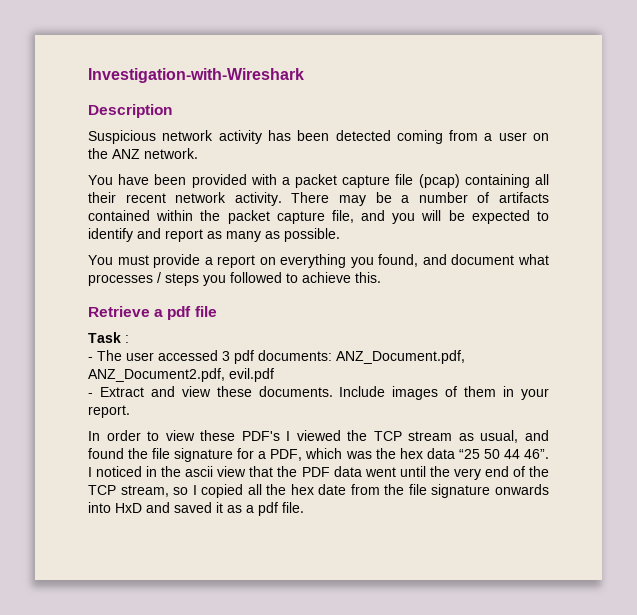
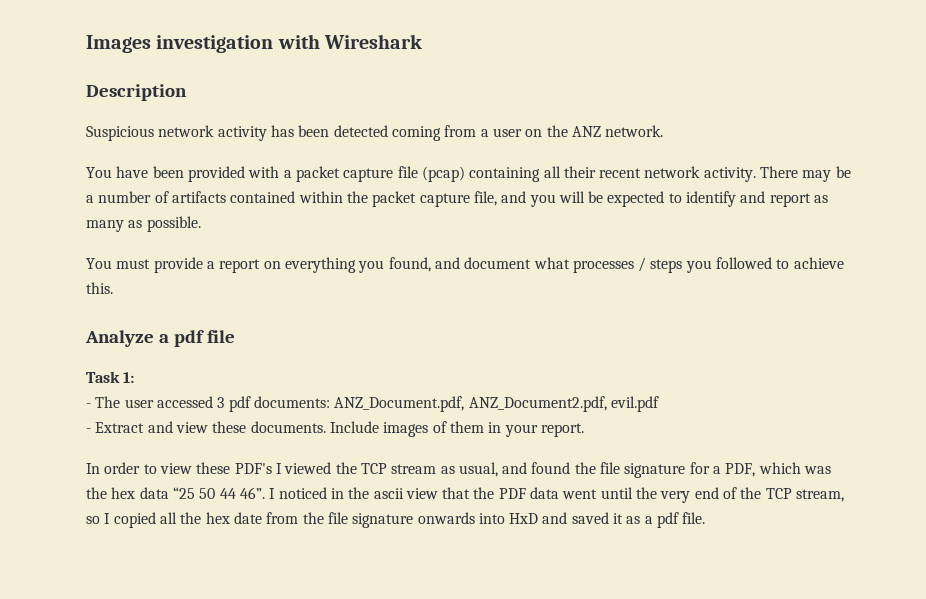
- Investigation-with-Wireshark
+ Images investigation with Wireshark
- Retrieve a pdf file
+ Analyze a pdf file
- Task :
+ Task 1:

